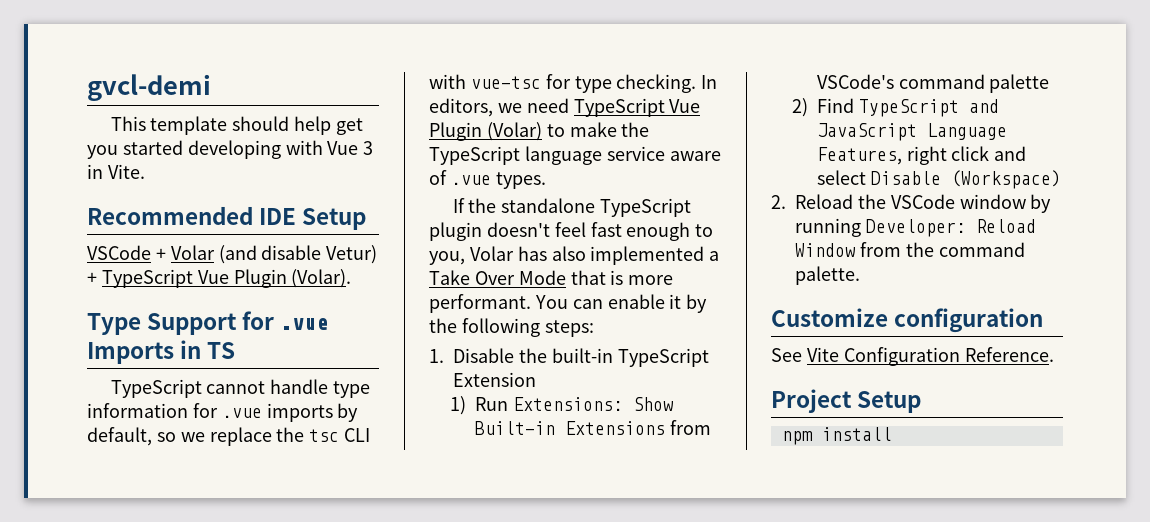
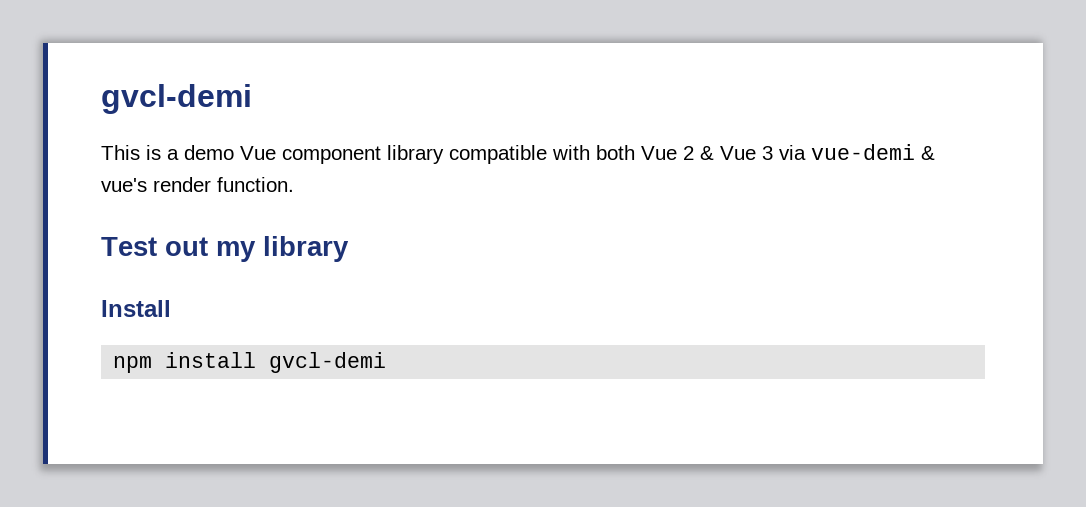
- This template should help get you started developing with Vue 3 in Vite.
- Recommended IDE Setup
- VSCode + Volar (and disable Vetur) + TypeScript Vue Plugin (Volar).
- Type Support for .vue Imports in TS
- TypeScript cannot handle type information for .vue imports by default, so we replace the tsc CLI with vue-tsc for type checking. In editors, we need TypeScript Vue Plugin (Volar) to make the TypeScript language service aware of .vue types.
- If the standalone TypeScript plugin doesn't feel fast enough to you, Volar has also implemented a Take Over Mode that is more performant. You can enable it by the following steps:
- 1. Disable the built-in TypeScript Extension
- 1) Run Extensions: Show Built-in Extensions from VSCode's command palette
- 2) Find TypeScript and JavaScript Language Features, right click and select Disable (Workspace)
- 2. Reload the VSCode window by running Developer: Reload Window from the command palette.
- Customize configuration
- See Vite Configuration Reference.
- Project Setup
+ This is a demo Vue component library compatible with both Vue 2 & Vue 3 via vue-demi & vue's render function.
+ Test out my library
+ Install
- npm install
+ npm install gvcl-demi

